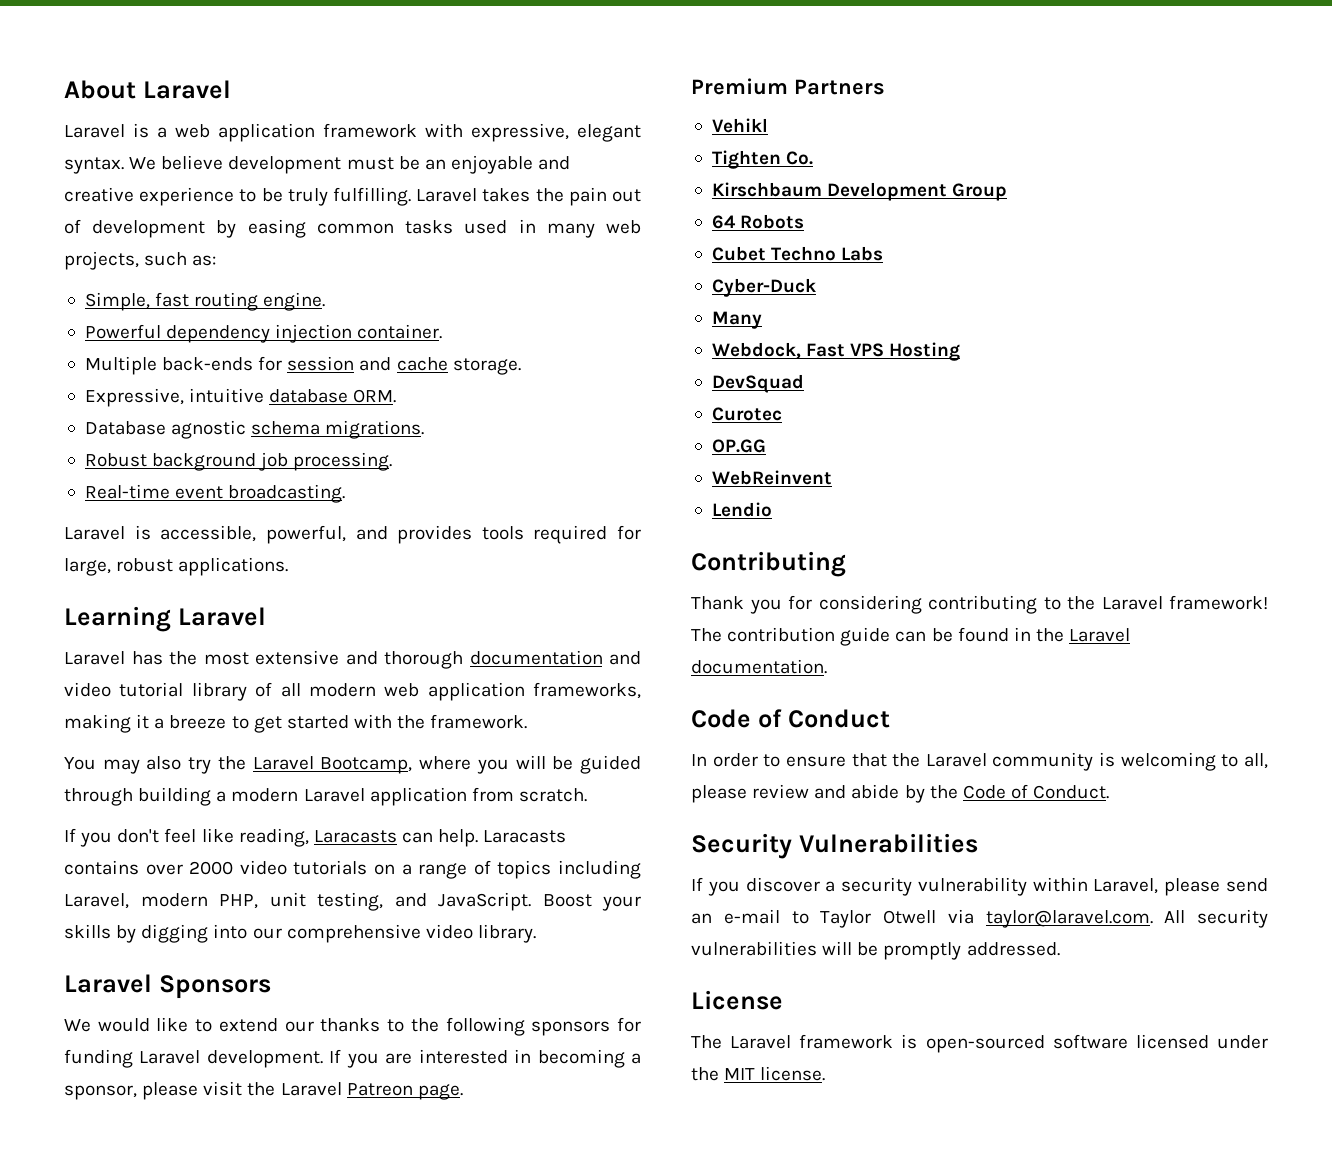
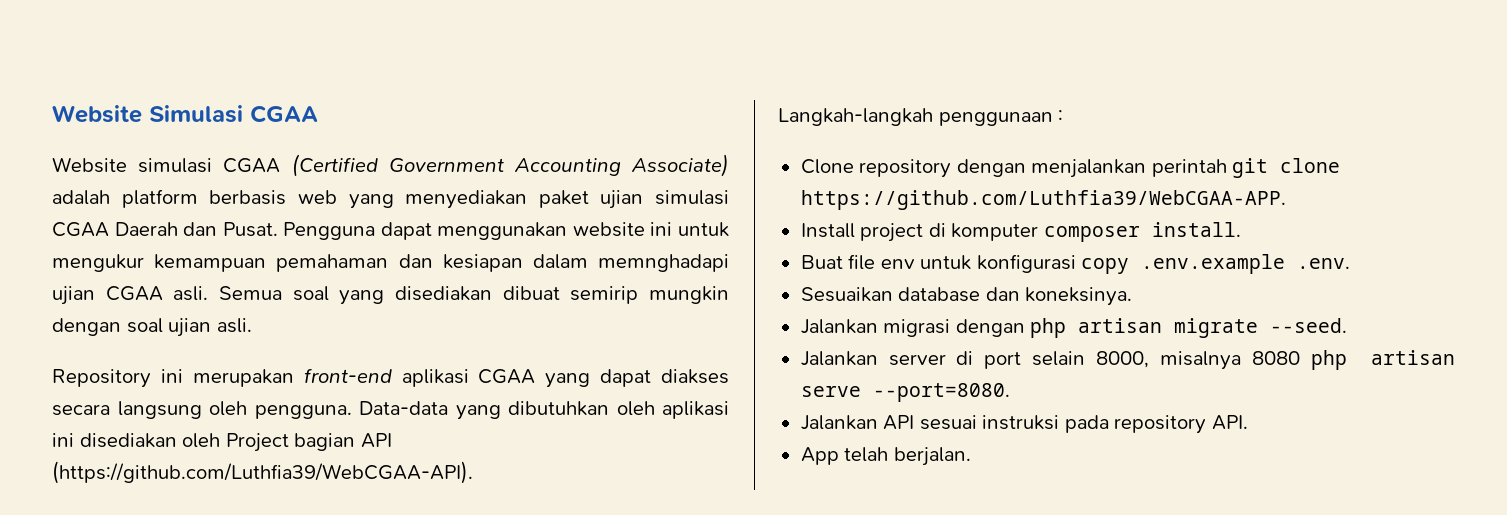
- About Laravel
- Laravel is a web application framework with expressive, elegant syntax. We believe development must be an enjoyable and creative experience to be truly fulfilling. Laravel takes the pain out of development by easing common tasks used in many web projects, such as:
- Simple, fast routing engine.
- Powerful dependency injection container.
- Multiple back-ends for session and cache storage.
- Expressive, intuitive database ORM.
- Database agnostic schema migrations.
- Robust background job processing.
- Real-time event broadcasting.
- Laravel is accessible, powerful, and provides tools required for large, robust applications.
- Learning Laravel
- Laravel has the most extensive and thorough documentation and video tutorial library of all modern web application frameworks, making it a breeze to get started with the framework.
- You may also try the Laravel Bootcamp, where you will be guided through building a modern Laravel application from scratch.
- If you don't feel like reading, Laracasts can help. Laracasts contains over 2000 video tutorials on a range of topics including Laravel, modern PHP, unit testing, and JavaScript. Boost your skills by digging into our comprehensive video library.
- Laravel Sponsors
- We would like to extend our thanks to the following sponsors for funding Laravel development. If you are interested in becoming a sponsor, please visit the Laravel Patreon page.
- Premium Partners
- Vehikl
- Tighten Co.
- Kirschbaum Development Group
- 64 Robots
- Cubet Techno Labs
- Cyber-Duck
- Many
- Webdock, Fast VPS Hosting
- DevSquad
- Curotec
- OP.GG
- WebReinvent
- Lendio
- Contributing
- Thank you for considering contributing to the Laravel framework! The contribution guide can be found in the Laravel documentation.
- Code of Conduct
- In order to ensure that the Laravel community is welcoming to all, please review and abide by the Code of Conduct.
- Security Vulnerabilities
- If you discover a security vulnerability within Laravel, please send an e-mail to Taylor Otwell via taylor@laravel.com. All security vulnerabilities will be promptly addressed.
- License
- The Laravel framework is open-sourced software licensed under the MIT license.
+ Website Simulasi CGAA
+ Website simulasi CGAA (Certified Government Accounting Associate) adalah platform berbasis web yang menyediakan paket ujian simulasi CGAA Daerah dan Pusat. Pengguna dapat menggunakan website ini untuk mengukur kemampuan pemahaman dan kesiapan dalam memnghadapi ujian CGAA asli. Semua soal yang disediakan dibuat semirip mungkin dengan soal ujian asli.
+ Repository ini merupakan front-end aplikasi CGAA yang dapat diakses secara langsung oleh pengguna. Data-data yang dibutuhkan oleh aplikasi ini disediakan oleh Project bagian API (https://github.com/Luthfia39/WebCGAA-API).
+ Langkah-langkah penggunaan :
+ Clone repository dengan menjalankan perintah git clone https://github.com/Luthfia39/WebCGAA-APP.
+ Install project di komputer composer install.
+ Buat file env untuk konfigurasi copy .env.example .env.
+ Sesuaikan database dan koneksinya.
+ Jalankan migrasi dengan php artisan migrate --seed.
+ Jalankan server di port selain 8000, misalnya 8080 php artisan serve --port=8080.
+ Jalankan API sesuai instruksi pada repository API.
+ App telah berjalan.

